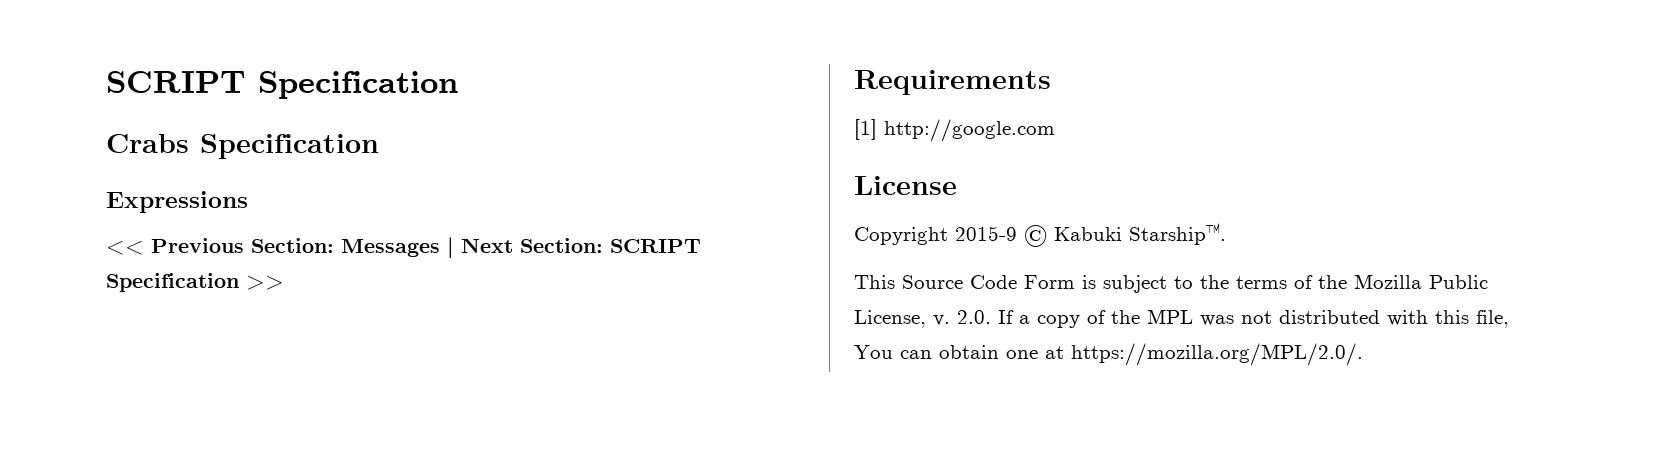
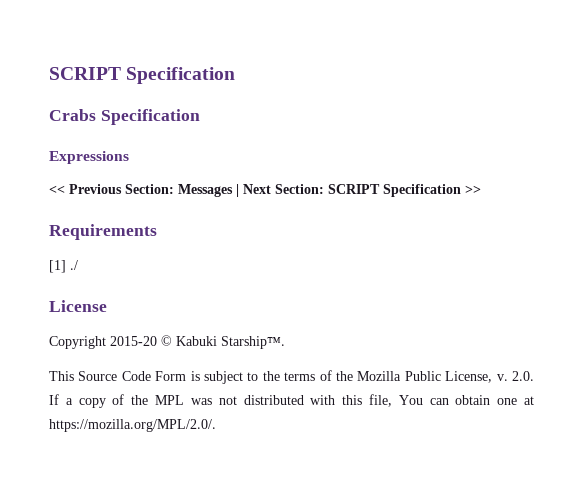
- [1] http://google.com
+ [1] ./
- Copyright 2015-9 © Kabuki Starship™.
+ Copyright 2015-20 © Kabuki Starship™.

